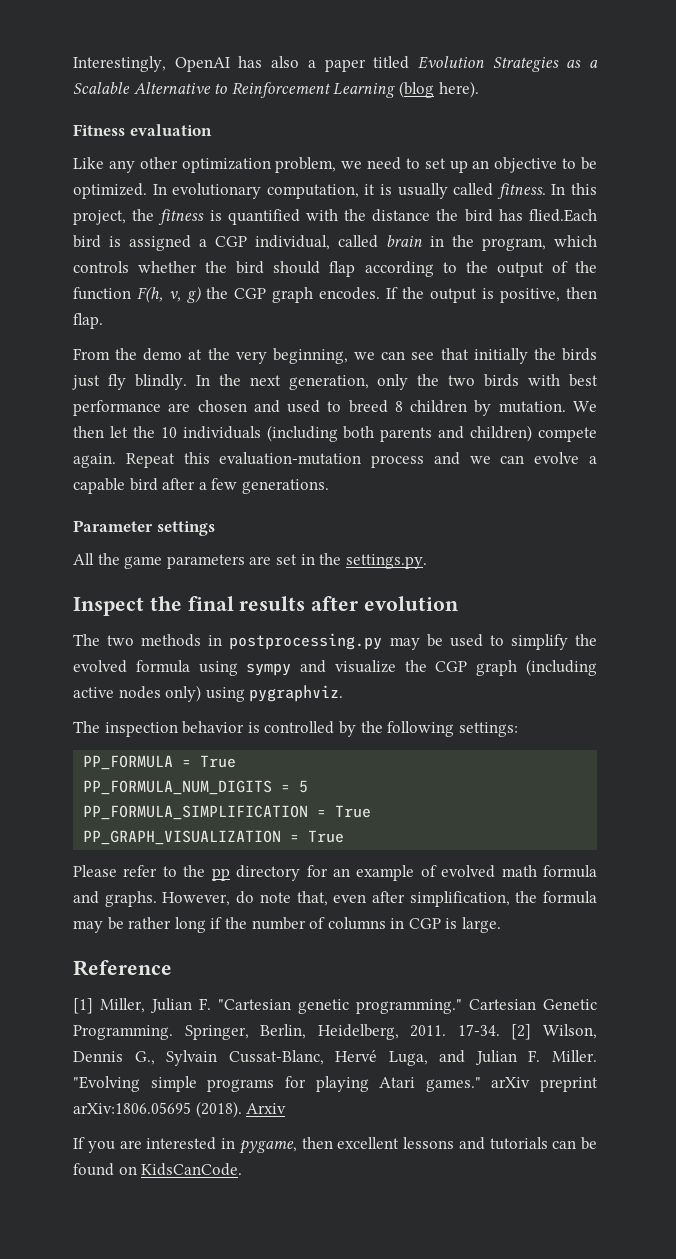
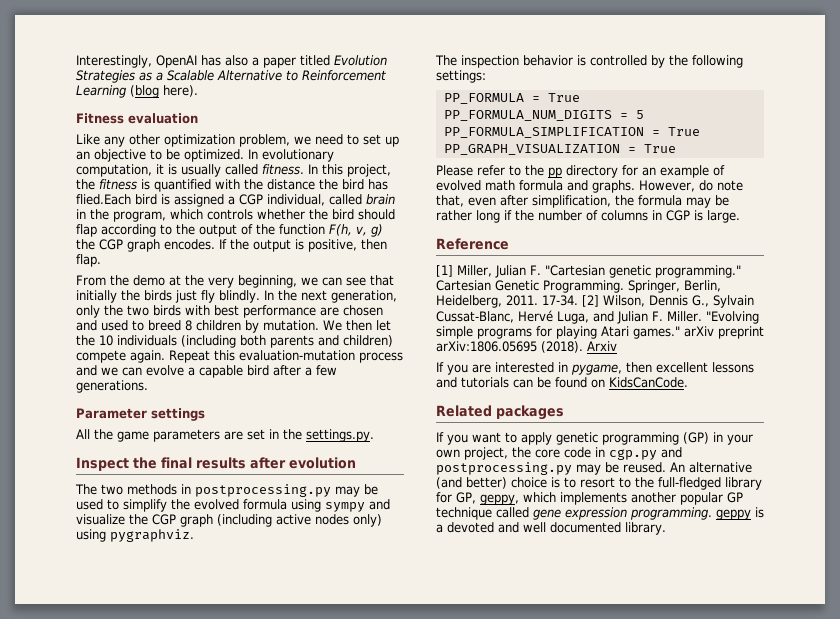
+ Related packages
+ If you want to apply genetic programming (GP) in your own project, the core code in cgp.py and postprocessing.py may be reused. An alternative (and better) choice is to resort to the full-fledged library for GP, geppy, which implements another popular GP technique called gene expression programming. geppy is a devoted and well documented library.

